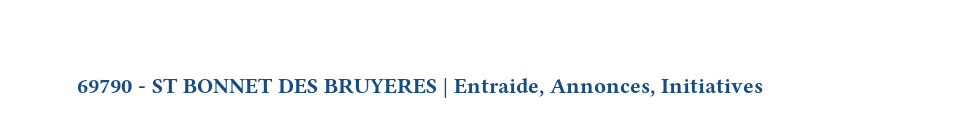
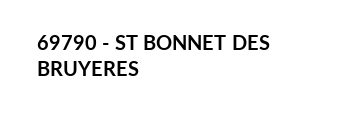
- 69790 - ST BONNET DES BRUYERES | Entraide, Annonces, Initiatives
+ 69790 - ST BONNET DES BRUYERES

